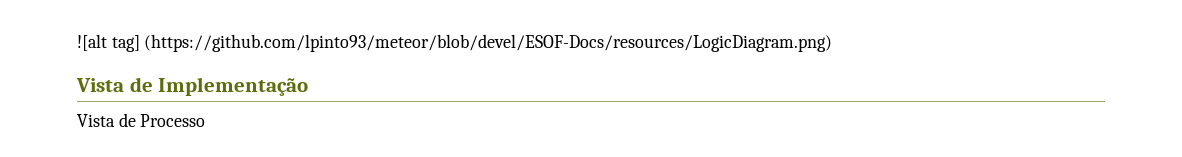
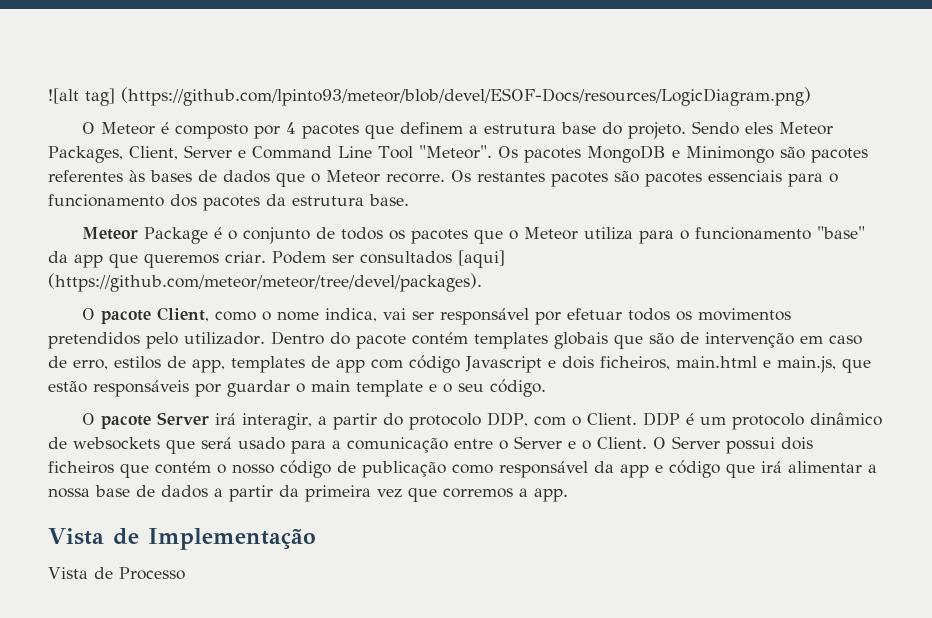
+ O Meteor é composto por 4 pacotes que definem a estrutura base do projeto. Sendo eles Meteor Packages, Client, Server e Command Line Tool "Meteor". Os pacotes MongoDB e Minimongo são pacotes referentes às bases de dados que o Meteor recorre. Os restantes pacotes são pacotes essenciais para o funcionamento dos pacotes da estrutura base.
+ Meteor Package é o conjunto de todos os pacotes que o Meteor utiliza para o funcionamento "base" da app que queremos criar. Podem ser consultados [aqui] (https://github.com/meteor/meteor/tree/devel/packages).
+ O pacote Client, como o nome indica, vai ser responsável por efetuar todos os movimentos pretendidos pelo utilizador. Dentro do pacote contém templates globais que são de intervenção em caso de erro, estilos de app, templates de app com código Javascript e dois ficheiros, main.html e main.js, que estão responsáveis por guardar o main template e o seu código.
+ O pacote Server irá interagir, a partir do protocolo DDP, com o Client. DDP é um protocolo dinâmico de websockets que será usado para a comunicação entre o Server e o Client. O Server possui dois ficheiros que contém o nosso código de publicação como responsável da app e código que irá alimentar a nossa base de dados a partir da primeira vez que corremos a app.

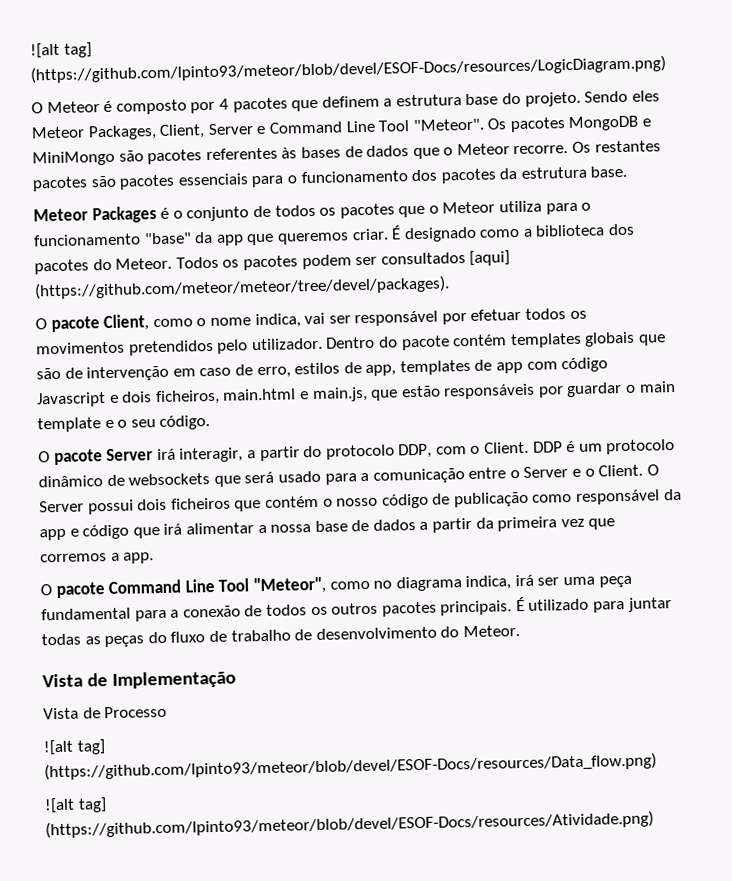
- Os pacotes MongoDB e Minimongo são pacotes referentes às bases de dados que o Meteor recorre.
+ Os pacotes MongoDB e MiniMongo são pacotes referentes às bases de dados que o Meteor recorre.
- Meteor Package é o conjunto de todos os pacotes que o Meteor utiliza para o funcionamento "base" da app que queremos criar.
+ Meteor Packages é o conjunto de todos os pacotes que o Meteor utiliza para o funcionamento "base" da app que queremos criar.
- Podem ser consultados [aqui] (https://github.com/meteor/meteor/tree/devel/packages).
+ É designado como a biblioteca dos pacotes do Meteor. Todos os pacotes podem ser consultados [aqui] (https://github.com/meteor/meteor/tree/devel/packages).
+ O pacote Command Line Tool "Meteor", como no diagrama indica, irá ser uma peça fundamental para a conexão de todos os outros pacotes principais. É utilizado para juntar todas as peças do fluxo de trabalho de desenvolvimento do Meteor.
+ ![alt tag] (https://github.com/lpinto93/meteor/blob/devel/ESOF-Docs/resources/Data_flow.png)
+ ![alt tag] (https://github.com/lpinto93/meteor/blob/devel/ESOF-Docs/resources/Atividade.png)

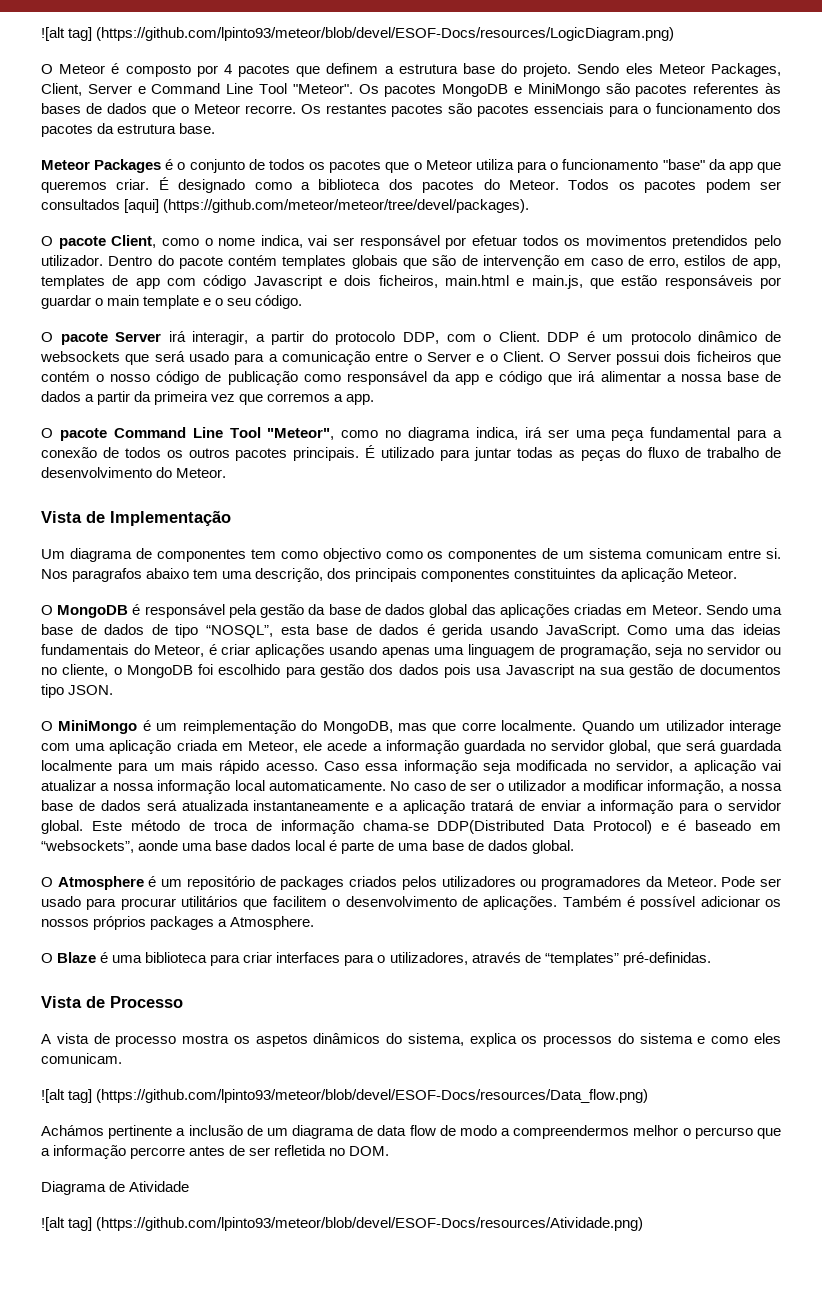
+ Um diagrama de componentes tem como objectivo como os componentes de um sistema comunicam entre si. Nos paragrafos abaixo tem uma descrição, dos principais componentes constituintes da aplicação Meteor.
+ O MongoDB é responsável pela gestão da base de dados global das aplicações criadas em Meteor. Sendo uma base de dados de tipo “NOSQL”, esta base de dados é gerida usando JavaScript. Como uma das ideias fundamentais do Meteor, é criar aplicações usando apenas uma linguagem de programação, seja no servidor ou no cliente, o MongoDB foi escolhido para gestão dos dados pois usa Javascript na sua gestão de documentos tipo JSON.
+ O MiniMongo é um reimplementação do MongoDB, mas que corre localmente. Quando um utilizador interage com uma aplicação criada em Meteor, ele acede a informação guardada no servidor global, que será guardada localmente para um mais rápido acesso. Caso essa informação seja modificada no servidor, a aplicação vai atualizar a nossa informação local automaticamente. No caso de ser o utilizador a modificar informação, a nossa base de dados será atualizada instantaneamente e a aplicação tratará de enviar a informação para o servidor global. Este método de troca de informação chama-se DDP(Distributed Data Protocol) e é baseado em “websockets”, aonde uma base dados local é parte de uma base de dados global.
+ O Atmosphere é um repositório de packages criados pelos utilizadores ou programadores da Meteor. Pode ser usado para procurar utilitários que facilitem o desenvolvimento de aplicações. Também é possível adicionar os nossos próprios packages a Atmosphere.
+ O Blaze é uma biblioteca para criar interfaces para o utilizadores, através de “templates” pré-definidas.
  Vista de Processo
+ A vista de processo mostra os aspetos dinâmicos do sistema, explica os processos do sistema e como eles comunicam.
  ![alt tag] (https://github.com/lpinto93/meteor/blob/devel/ESOF-Docs/resources/Data_flow.png)
+ Achámos pertinente a inclusão de um diagrama de data flow de modo a compreendermos melhor o percurso que a informação percorre antes de ser refletida no DOM.
+ Diagrama de Atividade

